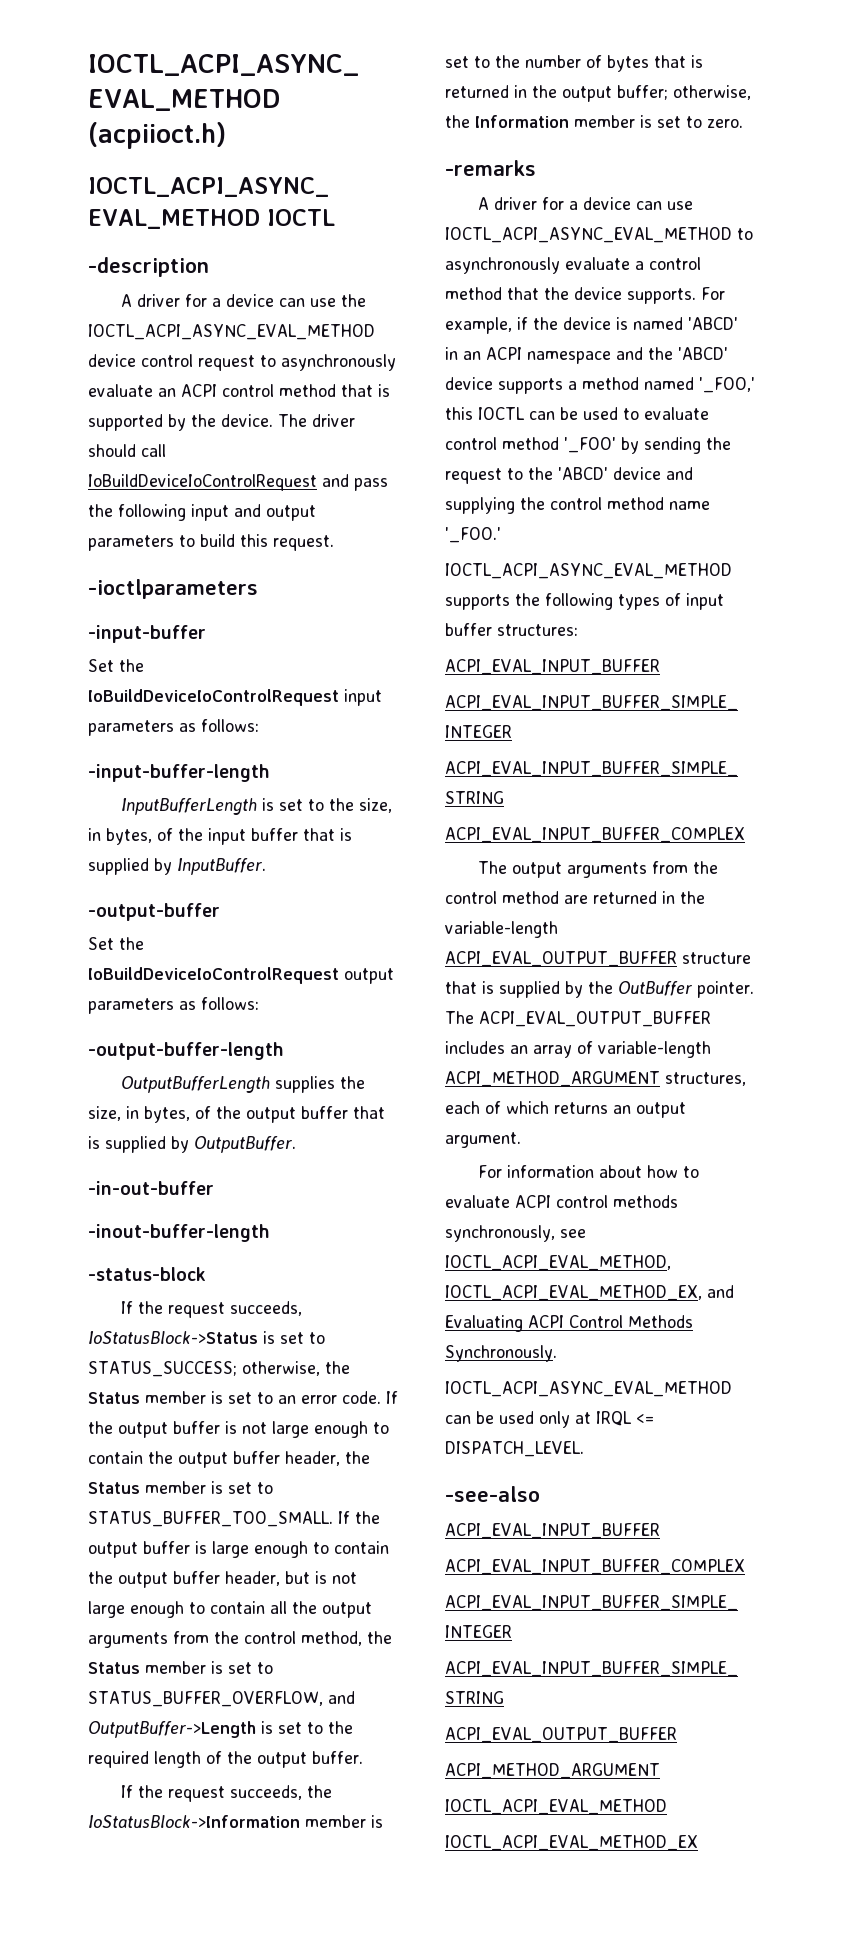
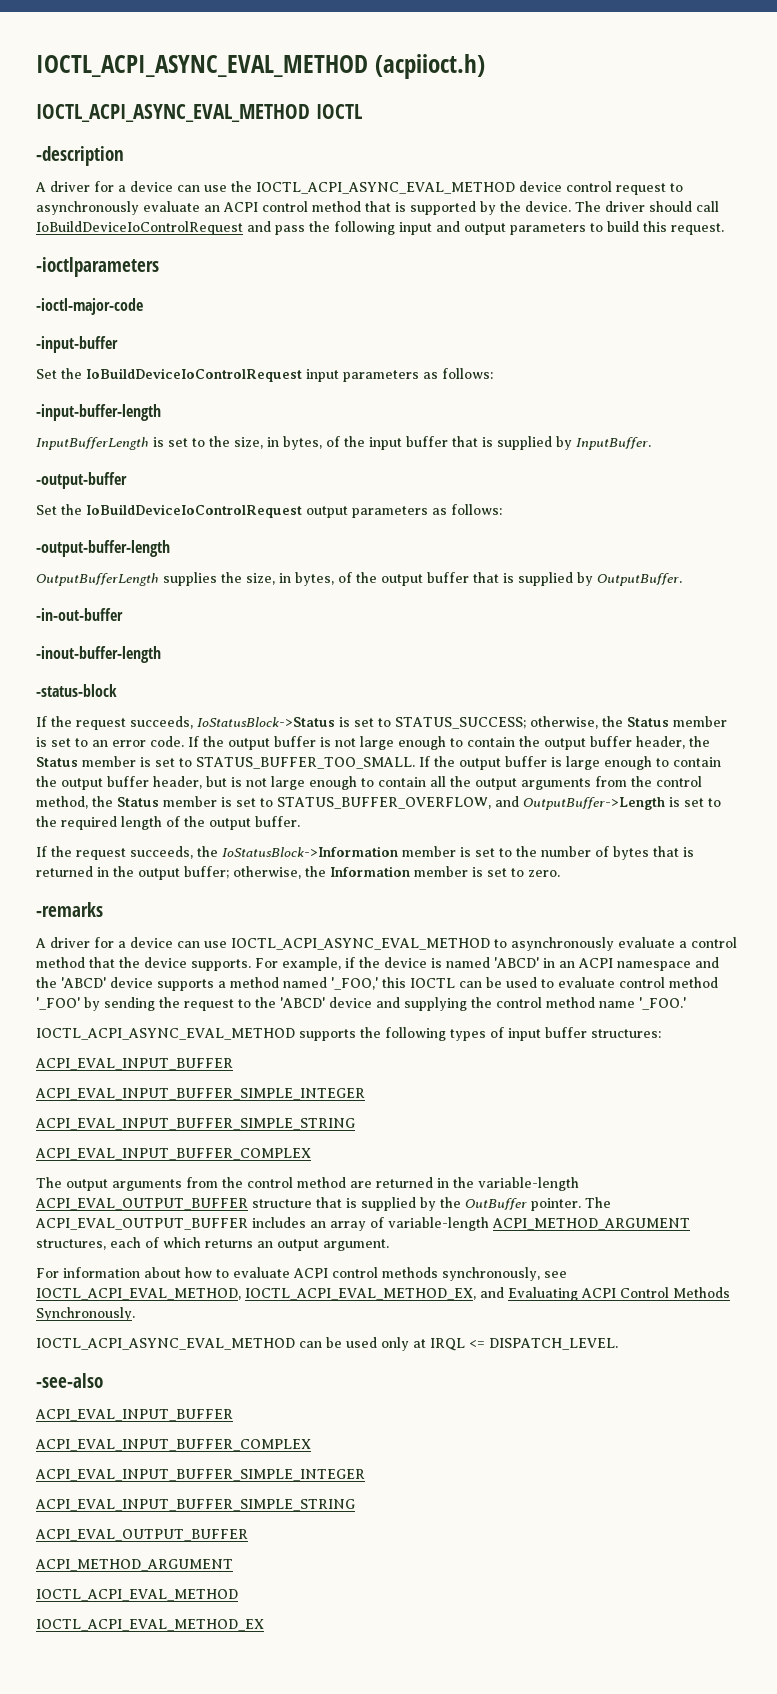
+ -ioctl-major-code

